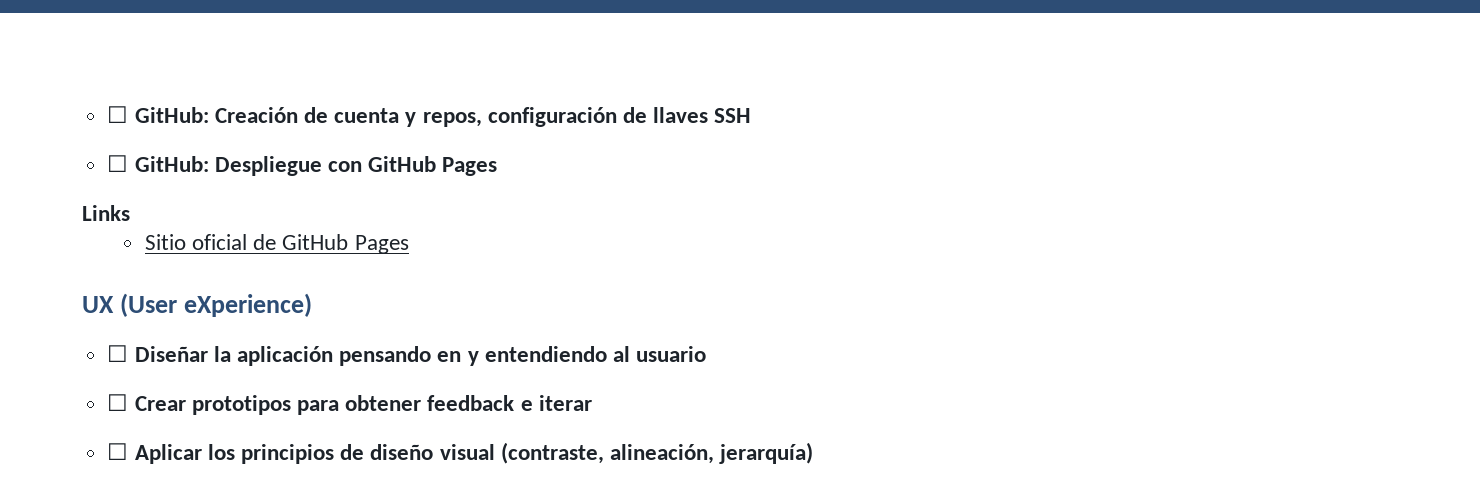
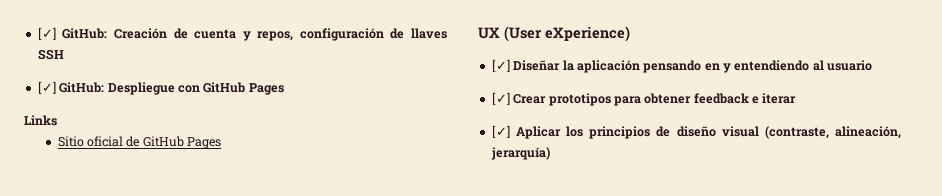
- ☐ GitHub: Creación de cuenta y repos, configuración de llaves SSH
+ [✓] GitHub: Creación de cuenta y repos, configuración de llaves SSH
- ☐ GitHub: Despliegue con GitHub Pages
+ [✓] GitHub: Despliegue con GitHub Pages
- ☐ Diseñar la aplicación pensando en y entendiendo al usuario
+ [✓] Diseñar la aplicación pensando en y entendiendo al usuario
- ☐ Crear prototipos para obtener feedback e iterar
+ [✓] Crear prototipos para obtener feedback e iterar
- ☐ Aplicar los principios de diseño visual (contraste, alineación, jerarquía)
+ [✓] Aplicar los principios de diseño visual (contraste, alineación, jerarquía)

